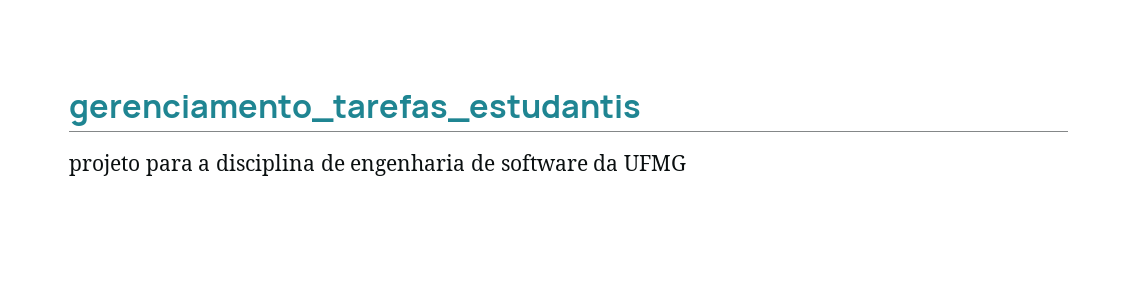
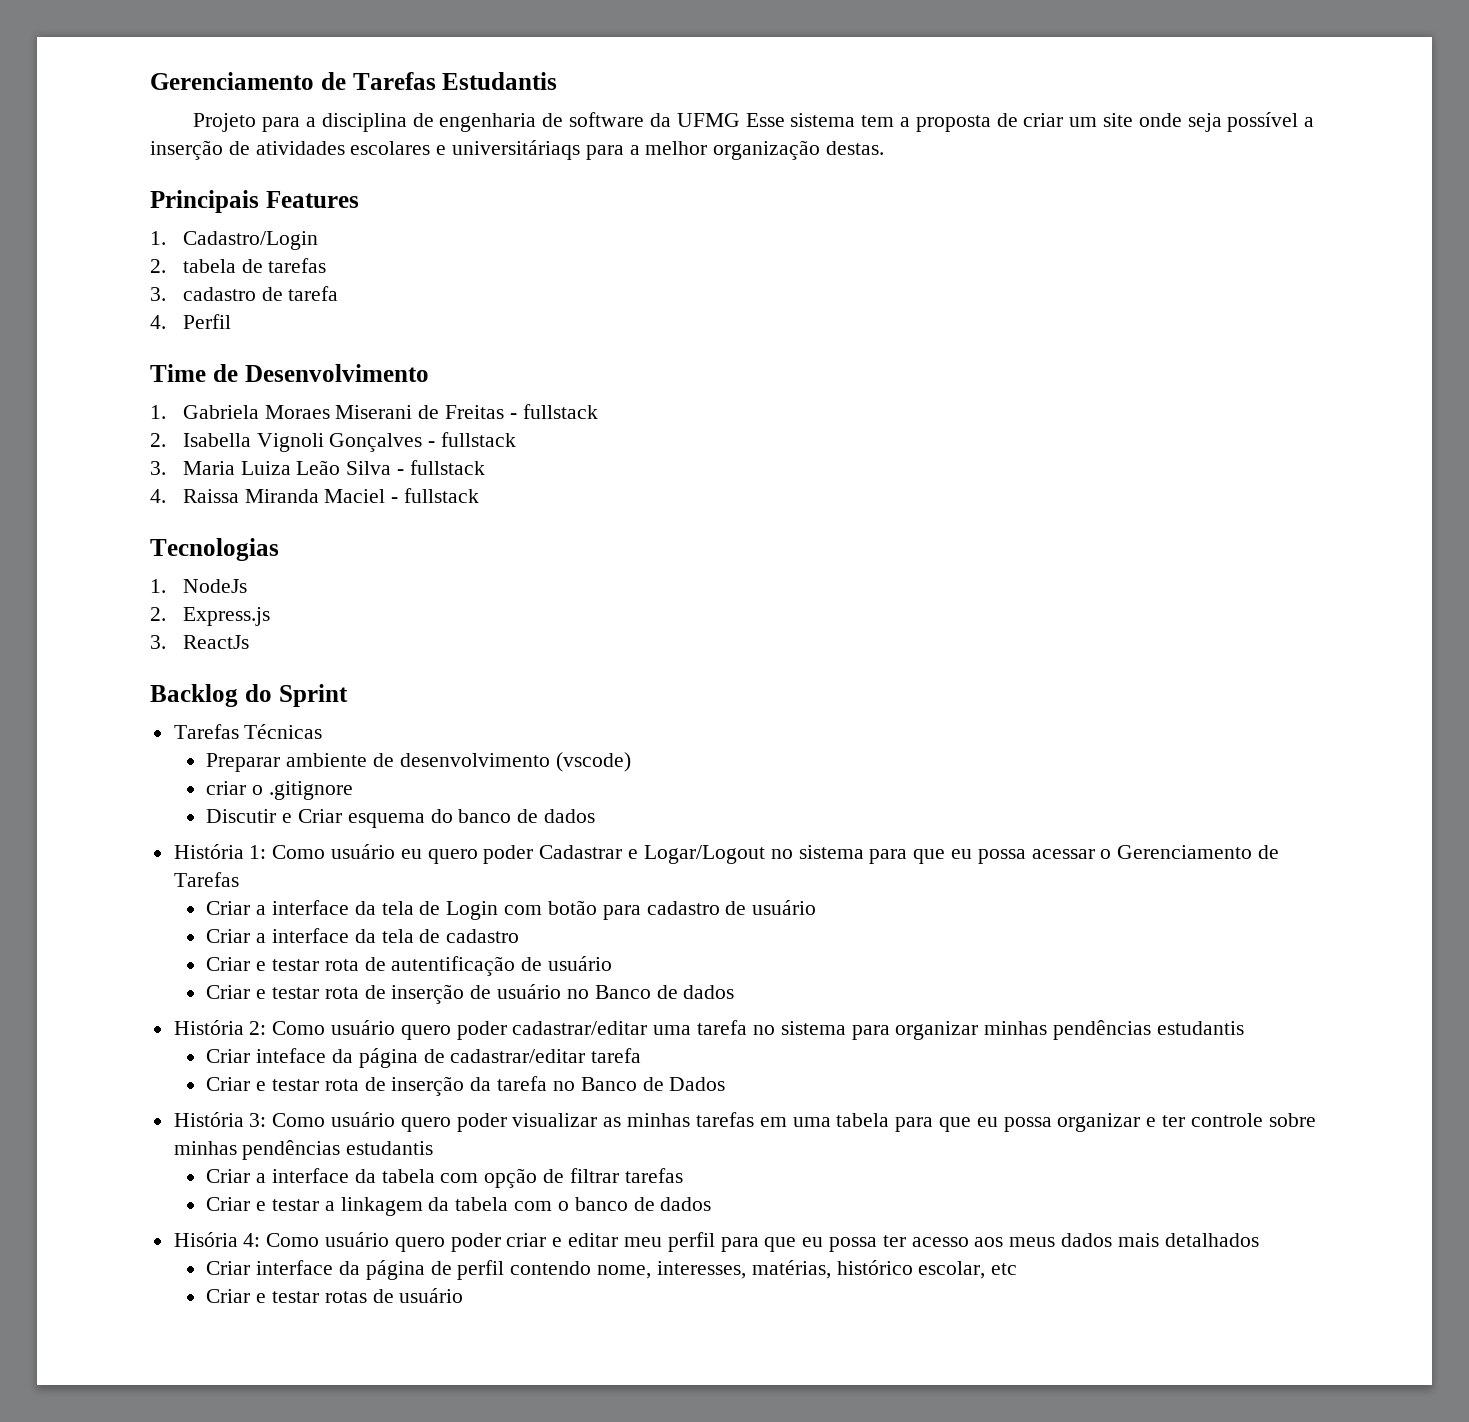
- gerenciamento_tarefas_estudantis
- projeto para a disciplina de engenharia de software da UFMG
+ Gerenciamento de Tarefas Estudantis
+ Projeto para a disciplina de engenharia de software da UFMG Esse sistema tem a proposta de criar um site onde seja possível a inserção de atividades escolares e universitáriaqs para a melhor organização destas.
+ Principais Features
+ 1. Cadastro/Login
+ 2. tabela de tarefas
+ 3. cadastro de tarefa
+ 4. Perfil
+ Time de Desenvolvimento
+ 1. Gabriela Moraes Miserani de Freitas - fullstack
+ 2. Isabella Vignoli Gonçalves - fullstack
+ 3. Maria Luiza Leão Silva - fullstack
+ 4. Raissa Miranda Maciel - fullstack
+ Tecnologias
+ 1. NodeJs
+ 2. Express.js
+ 3. ReactJs
+ Backlog do Sprint
+ Tarefas Técnicas
+ Preparar ambiente de desenvolvimento (vscode)
+ criar o .gitignore
+ Discutir e Criar esquema do banco de dados
+ História 1: Como usuário eu quero poder Cadastrar e Logar/Logout no sistema para que eu possa acessar o Gerenciamento de Tarefas
+ Criar a interface da tela de Login com botão para cadastro de usuário
+ Criar a interface da tela de cadastro
+ Criar e testar rota de autentificação de usuário
+ Criar e testar rota de inserção de usuário no Banco de dados
+ História 2: Como usuário quero poder cadastrar/editar uma tarefa no sistema para organizar minhas pendências estudantis
+ Criar inteface da página de cadastrar/editar tarefa
+ Criar e testar rota de inserção da tarefa no Banco de Dados
+ História 3: Como usuário quero poder visualizar as minhas tarefas em uma tabela para que eu possa organizar e ter controle sobre minhas pendências estudantis
+ Criar a interface da tabela com opção de filtrar tarefas
+ Criar e testar a linkagem da tabela com o banco de dados
+ Hisória 4: Como usuário quero poder criar e editar meu perfil para que eu possa ter acesso aos meus dados mais detalhados
+ Criar interface da página de perfil contendo nome, interesses, matérias, histórico escolar, etc
+ Criar e testar rotas de usuário

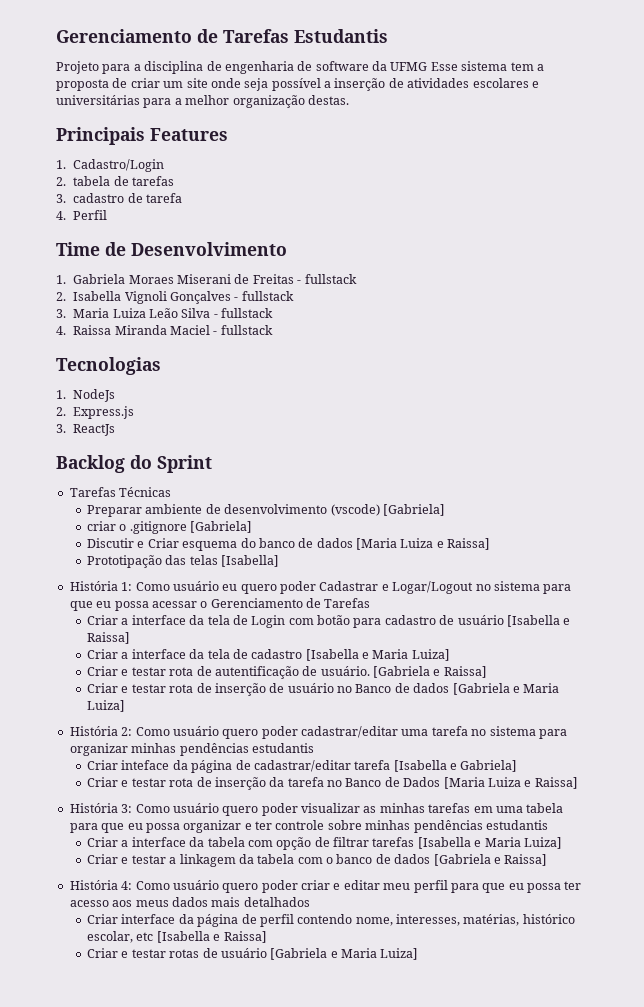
- Projeto para a disciplina de engenharia de software da UFMG Esse sistema tem a proposta de criar um site onde seja possível a inserção de atividades escolares e universitáriaqs para a melhor organização destas.
+ Projeto para a disciplina de engenharia de software da UFMG Esse sistema tem a proposta de criar um site onde seja possível a inserção de atividades escolares e universitárias para a melhor organização destas.
- Preparar ambiente de desenvolvimento (vscode)
+ Preparar ambiente de desenvolvimento (vscode) [Gabriela]
- criar o .gitignore
+ criar o .gitignore [Gabriela]
- Discutir e Criar esquema do banco de dados
+ Discutir e Criar esquema do banco de dados [Maria Luiza e Raissa]
+ Prototipação das telas [Isabella]
- Criar a interface da tela de Login com botão para cadastro de usuário
+ Criar a interface da tela de Login com botão para cadastro de usuário [Isabella e Raissa]
- Criar a interface da tela de cadastro
+ Criar a interface da tela de cadastro [Isabella e Maria Luiza]
- Criar e testar rota de autentificação de usuário
+ Criar e testar rota de autentificação de usuário. [Gabriela e Raissa]
- Criar e testar rota de inserção de usuário no Banco de dados
+ Criar e testar rota de inserção de usuário no Banco de dados [Gabriela e Maria Luiza]
- Criar inteface da página de cadastrar/editar tarefa
+ Criar inteface da página de cadastrar/editar tarefa [Isabella e Gabriela]
- Criar e testar rota de inserção da tarefa no Banco de Dados
+ Criar e testar rota de inserção da tarefa no Banco de Dados [Maria Luiza e Raissa]
- Criar a interface da tabela com opção de filtrar tarefas
+ Criar a interface da tabela com opção de filtrar tarefas [Isabella e Maria Luiza]
- Criar e testar a linkagem da tabela com o banco de dados
- Hisória 4: Como usuário quero poder criar e editar meu perfil para que eu possa ter acesso aos meus dados mais detalhados
+ Criar e testar a linkagem da tabela com o banco de dados [Gabriela e Raissa]
+ História 4: Como usuário quero poder criar e editar meu perfil para que eu possa ter acesso aos meus dados mais detalhados
- Criar interface da página de perfil contendo nome, interesses, matérias, histórico escolar, etc
+ Criar interface da página de perfil contendo nome, interesses, matérias, histórico escolar, etc [Isabella e Raissa]
- Criar e testar rotas de usuário
+ Criar e testar rotas de usuário [Gabriela e Maria Luiza]

